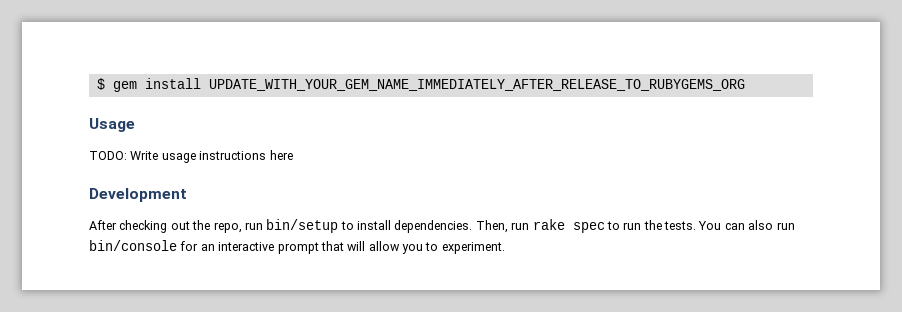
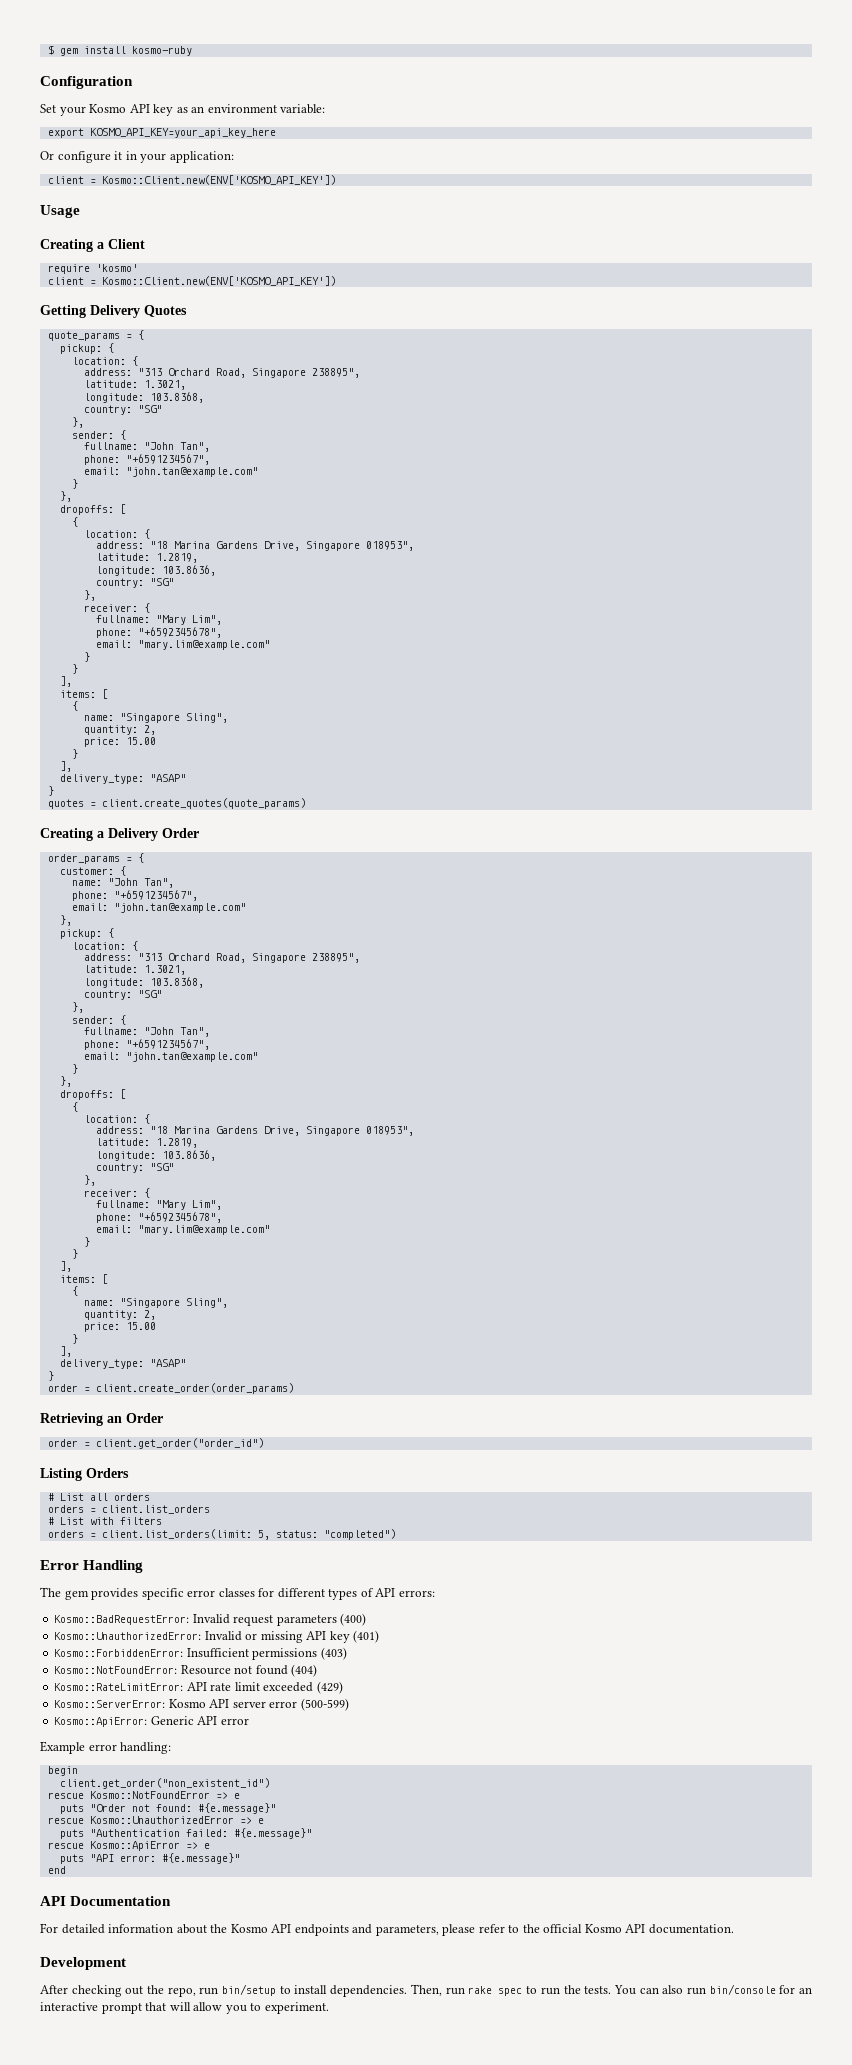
- $ gem install UPDATE_WITH_YOUR_GEM_NAME_IMMEDIATELY_AFTER_RELEASE_TO_RUBYGEMS_ORG
+ $ gem install kosmo-ruby
+ Configuration
+ Set your Kosmo API key as an environment variable:
+ export KOSMO_API_KEY=your_api_key_here
+ Or configure it in your application:
+ client = Kosmo::Client.new(ENV['KOSMO_API_KEY'])
  Usage
- TODO: Write usage instructions here
+ Creating a Client
+ require 'kosmo'
+ client = Kosmo::Client.new(ENV['KOSMO_API_KEY'])
+ Getting Delivery Quotes
+ quote_params = {
+ pickup: {
+ location: {
+ address: "313 Orchard Road, Singapore 238895",
+ latitude: 1.3021,
+ longitude: 103.8368,
+ country: "SG"
+ },
+ sender: {
+ fullname: "John Tan",
+ phone: "+6591234567",
+ email: "john.tan@example.com"
+ }
+ },
+ dropoffs: [
+ {
+ location: {
+ address: "18 Marina Gardens Drive, Singapore 018953",
+ latitude: 1.2819,
+ longitude: 103.8636,
+ country: "SG"
+ },
+ receiver: {
+ fullname: "Mary Lim",
+ phone: "+6592345678",
+ email: "mary.lim@example.com"
+ }
+ }
+ ],
+ items: [
+ {
+ name: "Singapore Sling",
+ quantity: 2,
+ price: 15.00
+ }
+ ],
+ delivery_type: "ASAP"
+ }
+ quotes = client.create_quotes(quote_params)
+ Creating a Delivery Order
+ order_params = {
+ customer: {
+ name: "John Tan",
+ phone: "+6591234567",
+ email: "john.tan@example.com"
+ },
+ pickup: {
+ location: {
+ address: "313 Orchard Road, Singapore 238895",
+ latitude: 1.3021,
+ longitude: 103.8368,
+ country: "SG"
+ },
+ sender: {
+ fullname: "John Tan",
+ phone: "+6591234567",
+ email: "john.tan@example.com"
+ }
+ },
+ dropoffs: [
+ {
+ location: {
+ address: "18 Marina Gardens Drive, Singapore 018953",
+ latitude: 1.2819,
+ longitude: 103.8636,
+ country: "SG"
+ },
+ receiver: {
+ fullname: "Mary Lim",
+ phone: "+6592345678",
+ email: "mary.lim@example.com"
+ }
+ }
+ ],
+ items: [
+ {
+ name: "Singapore Sling",
+ quantity: 2,
+ price: 15.00
+ }
+ ],
+ delivery_type: "ASAP"
+ }
+ order = client.create_order(order_params)
+ Retrieving an Order
+ order = client.get_order("order_id")
+ Listing Orders
+ # List all orders
+ orders = client.list_orders
+ # List with filters
+ orders = client.list_orders(limit: 5, status: "completed")
+ Error Handling
+ The gem provides specific error classes for different types of API errors:
+ Kosmo::BadRequestError: Invalid request parameters (400)
+ Kosmo::UnauthorizedError: Invalid or missing API key (401)
+ Kosmo::ForbiddenError: Insufficient permissions (403)
+ Kosmo::NotFoundError: Resource not found (404)
+ Kosmo::RateLimitError: API rate limit exceeded (429)
+ Kosmo::ServerError: Kosmo API server error (500-599)
+ Kosmo::ApiError: Generic API error
+ Example error handling:
+ begin
+ client.get_order("non_existent_id")
+ rescue Kosmo::NotFoundError => e
+ puts "Order not found: #{e.message}"
+ rescue Kosmo::UnauthorizedError => e
+ puts "Authentication failed: #{e.message}"
+ rescue Kosmo::ApiError => e
+ puts "API error: #{e.message}"
+ end
+ API Documentation
+ For detailed information about the Kosmo API endpoints and parameters, please refer to the official Kosmo API documentation.

